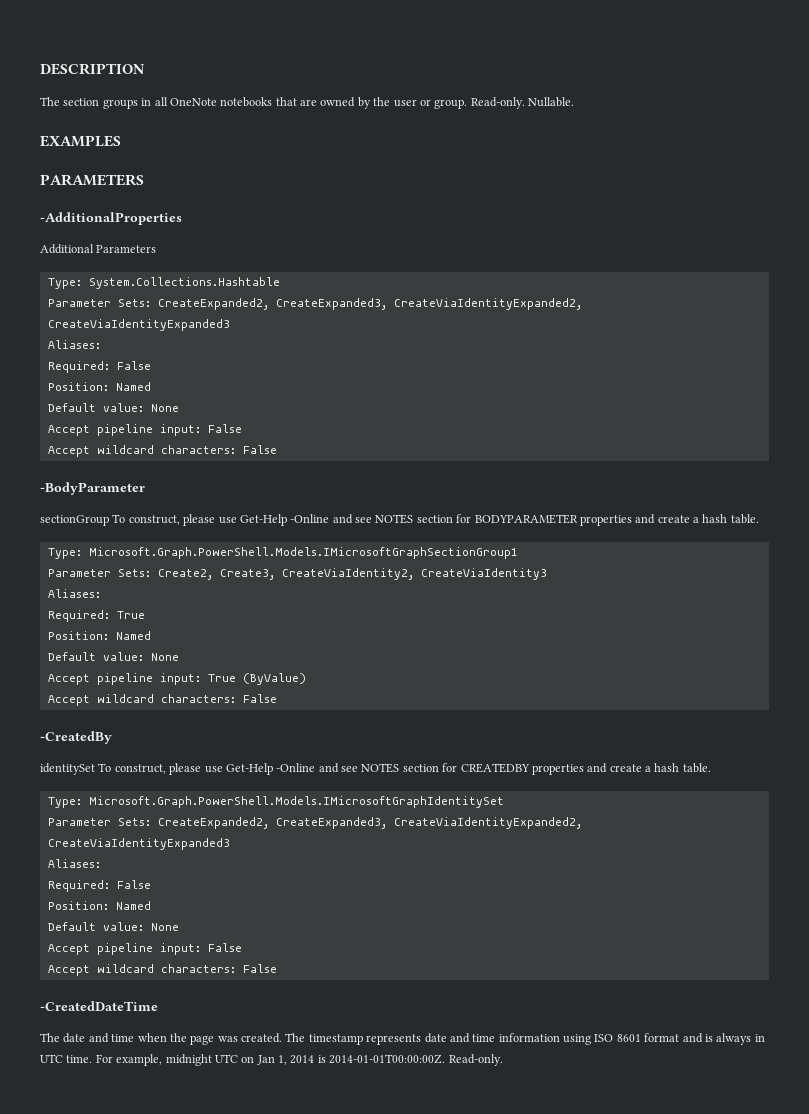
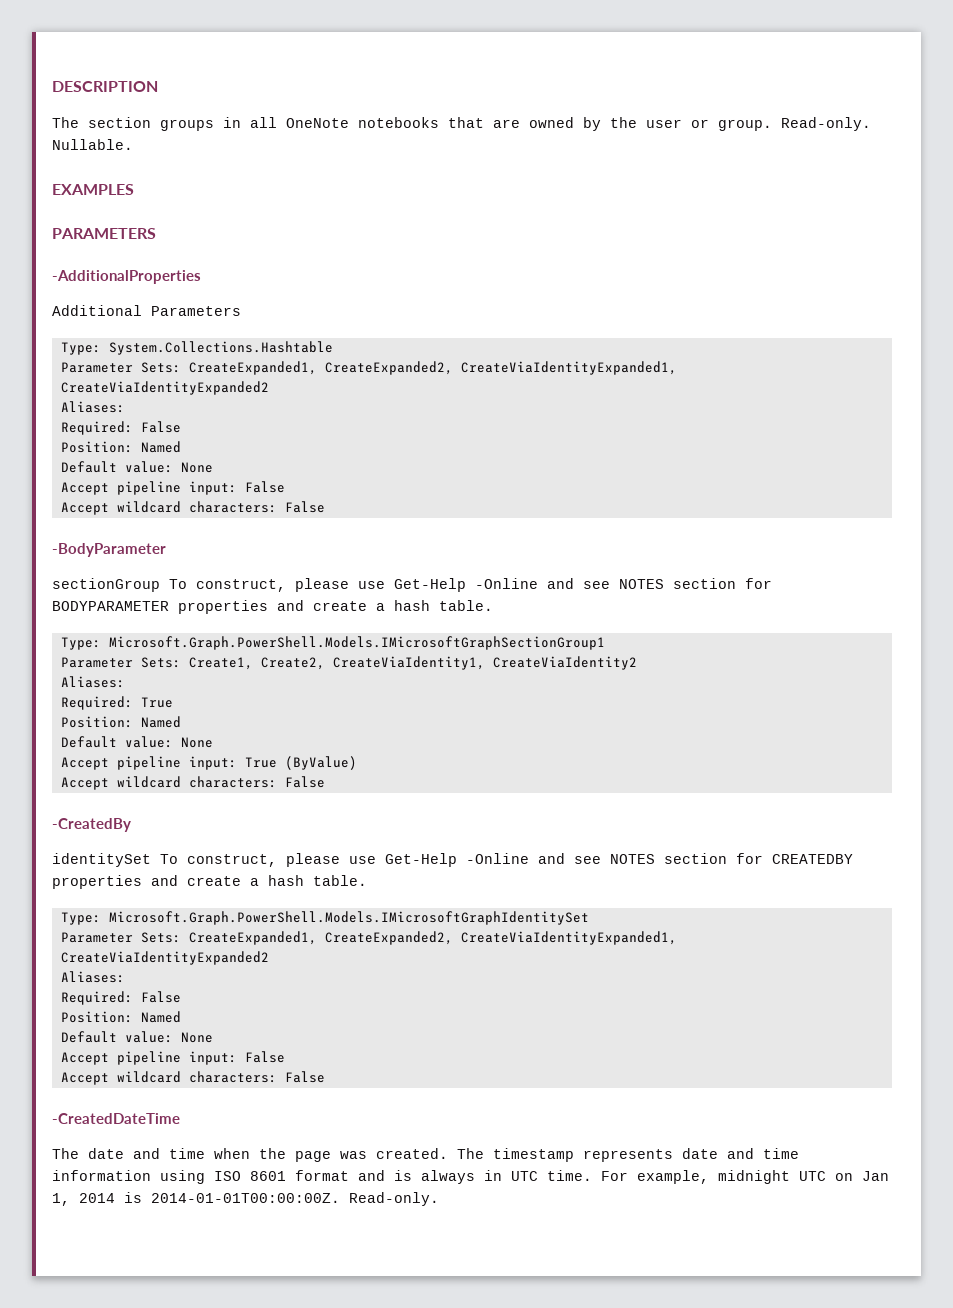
  Type: System.Collections.Hashtable
- Parameter Sets: CreateExpanded2, CreateExpanded3, CreateViaIdentityExpanded2, CreateViaIdentityExpanded3
+ Parameter Sets: CreateExpanded1, CreateExpanded2, CreateViaIdentityExpanded1, CreateViaIdentityExpanded2
- Parameter Sets: Create2, Create3, CreateViaIdentity2, CreateViaIdentity3
+ Parameter Sets: Create1, Create2, CreateViaIdentity1, CreateViaIdentity2
  Type: Microsoft.Graph.PowerShell.Models.IMicrosoftGraphIdentitySet
- Parameter Sets: CreateExpanded2, CreateExpanded3, CreateViaIdentityExpanded2, CreateViaIdentityExpanded3
+ Parameter Sets: CreateExpanded1, CreateExpanded2, CreateViaIdentityExpanded1, CreateViaIdentityExpanded2

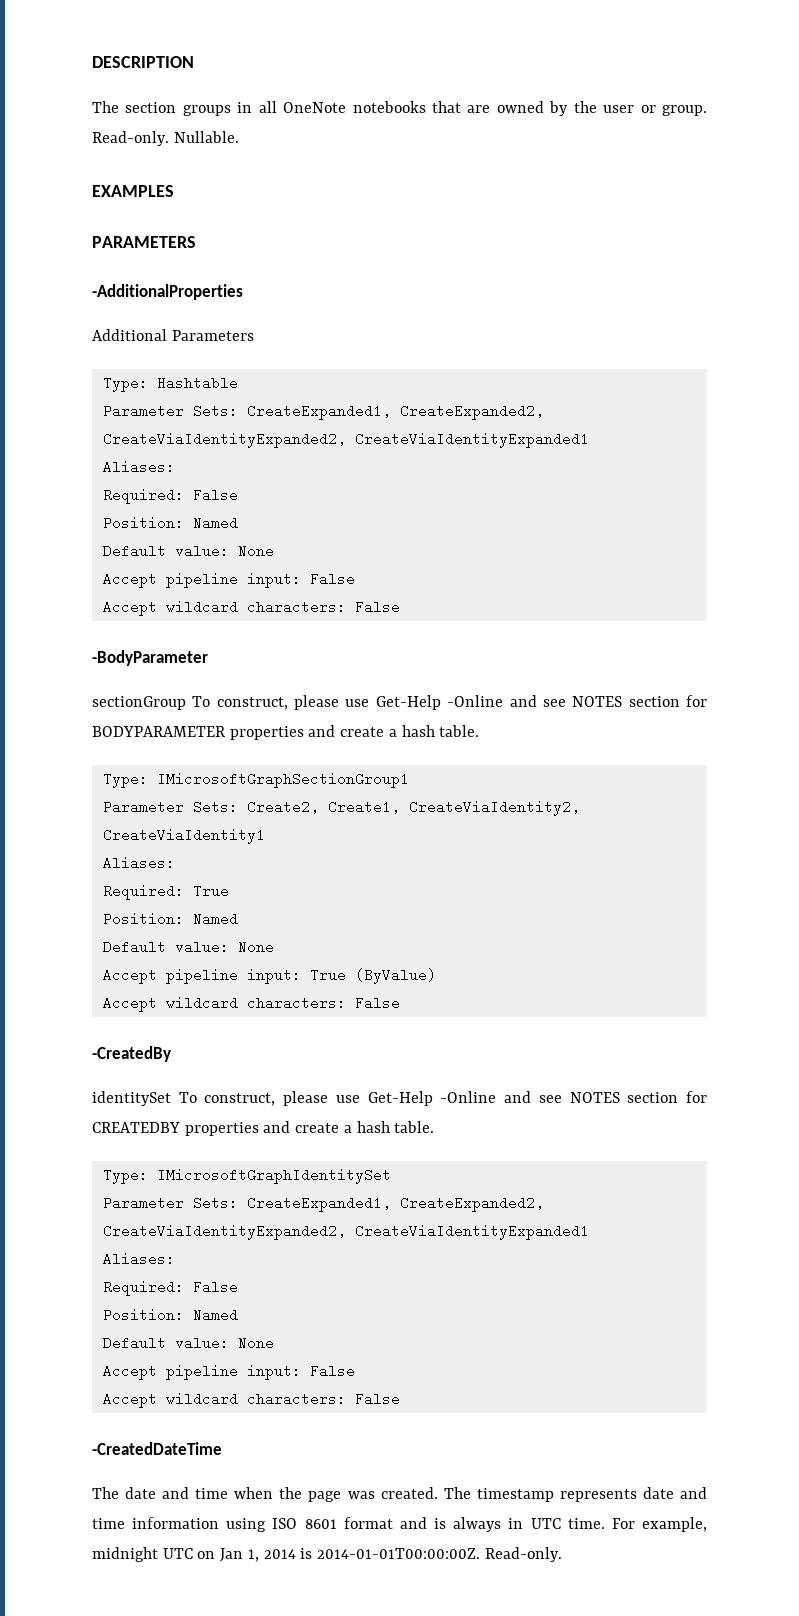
- Type: System.Collections.Hashtable
- Parameter Sets: CreateExpanded1, CreateExpanded2, CreateViaIdentityExpanded1, CreateViaIdentityExpanded2
+ Type: Hashtable
+ Parameter Sets: CreateExpanded1, CreateExpanded2, CreateViaIdentityExpanded2, CreateViaIdentityExpanded1
- Type: Microsoft.Graph.PowerShell.Models.IMicrosoftGraphSectionGroup1
- Parameter Sets: Create1, Create2, CreateViaIdentity1, CreateViaIdentity2
+ Type: IMicrosoftGraphSectionGroup1
+ Parameter Sets: Create2, Create1, CreateViaIdentity2, CreateViaIdentity1
- Type: Microsoft.Graph.PowerShell.Models.IMicrosoftGraphIdentitySet
- Parameter Sets: CreateExpanded1, CreateExpanded2, CreateViaIdentityExpanded1, CreateViaIdentityExpanded2
+ Type: IMicrosoftGraphIdentitySet
+ Parameter Sets: CreateExpanded1, CreateExpanded2, CreateViaIdentityExpanded2, CreateViaIdentityExpanded1

